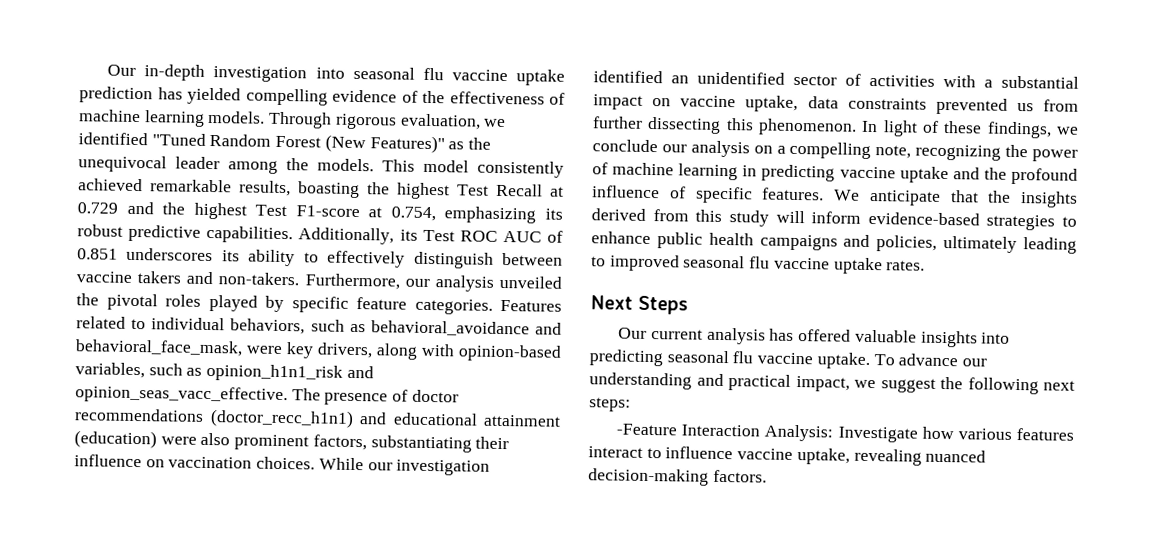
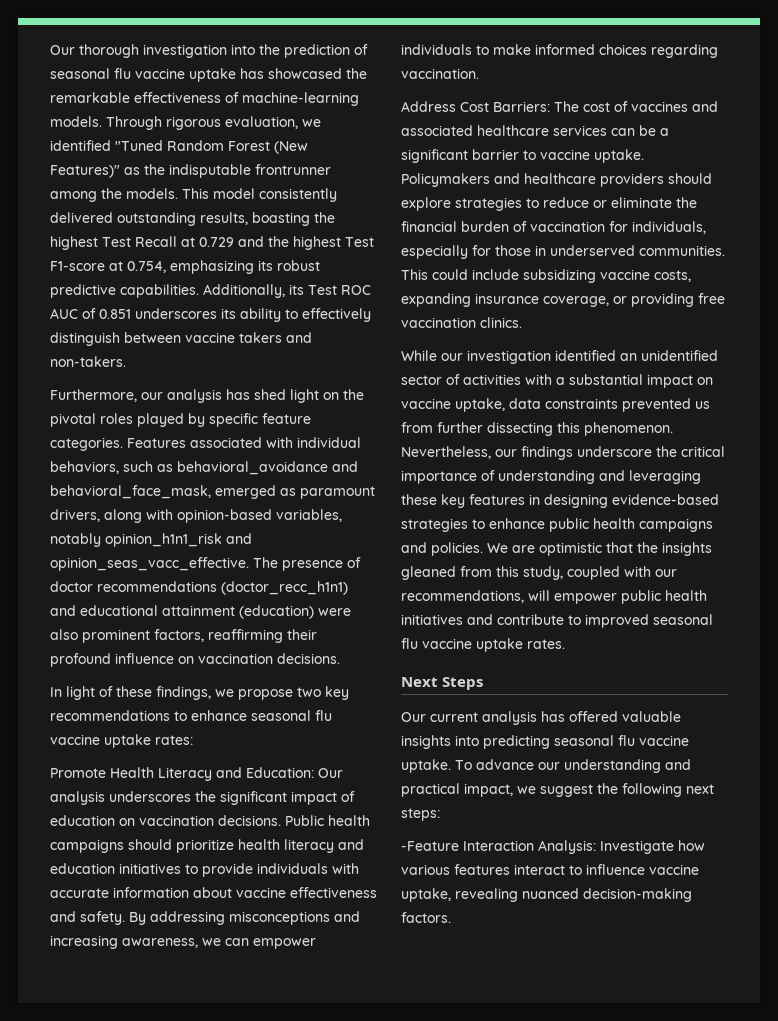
- Our in-depth investigation into seasonal flu vaccine uptake prediction has yielded compelling evidence of the effectiveness of machine learning models.
+ Our thorough investigation into the prediction of seasonal flu vaccine uptake has showcased the remarkable effectiveness of machine-learning models.
- Through rigorous evaluation, we identified "Tuned Random Forest (New Features)" as the unequivocal leader among the models.
+ Through rigorous evaluation, we identified "Tuned Random Forest (New Features)" as the indisputable frontrunner among the models.
- This model consistently achieved remarkable results, boasting the highest Test Recall at 0.729 and the highest Test F1-score at 0.754, emphasizing its robust predictive capabilities.
+ This model consistently delivered outstanding results, boasting the highest Test Recall at 0.729 and the highest Test F1-score at 0.754, emphasizing its robust predictive capabilities.
- Additionally, its Test ROC AUC of 0.851 underscores its ability to effectively distinguish between vaccine takers and non-takers. Furthermore, our analysis unveiled the pivotal roles played by specific feature categories.
+ Additionally, its Test ROC AUC of 0.851 underscores its ability to effectively distinguish between vaccine takers and non-takers.
+ Furthermore, our analysis has shed light on the pivotal roles played by specific feature categories.
- Features related to individual behaviors, such as behavioral_avoidance and behavioral_face_mask, were key drivers, along with opinion-based variables, such as opinion_h1n1_risk and opinion_seas_vacc_effective.
+ Features associated with individual behaviors, such as behavioral_avoidance and behavioral_face_mask, emerged as paramount drivers, along with opinion-based variables, notably opinion_h1n1_risk and opinion_seas_vacc_effective.
- The presence of doctor recommendations (doctor_recc_h1n1) and educational attainment (education) were also prominent factors, substantiating their influence on vaccination choices. While our investigation identified an unidentified sector of activities with a substantial impact on vaccine uptake, data constraints prevented us from further dissecting this phenomenon.
+ The presence of doctor recommendations (doctor_recc_h1n1) and educational attainment (education) were also prominent factors, reaffirming their profound influence on vaccination decisions.
+ In light of these findings, we propose two key recommendations to enhance seasonal flu vaccine uptake rates:
+ Promote Health Literacy and Education: Our analysis underscores the significant impact of education on vaccination decisions. Public health campaigns should prioritize health literacy and education initiatives to provide individuals with accurate information about vaccine effectiveness and safety. By addressing misconceptions and increasing awareness, we can empower individuals to make informed choices regarding vaccination.
+ Address Cost Barriers: The cost of vaccines and associated healthcare services can be a significant barrier to vaccine uptake. Policymakers and healthcare providers should explore strategies to reduce or eliminate the financial burden of vaccination for individuals, especially for those in underserved communities. This could include subsidizing vaccine costs, expanding insurance coverage, or providing free vaccination clinics.
+ While our investigation identified an unidentified sector of activities with a substantial impact on vaccine uptake, data constraints prevented us from further dissecting this phenomenon.
- In light of these findings, we conclude our analysis on a compelling note, recognizing the power of machine learning in predicting vaccine uptake and the profound influence of specific features. We anticipate that the insights derived from this study will inform evidence-based strategies to enhance public health campaigns and policies, ultimately leading to improved seasonal flu vaccine uptake rates.
+ Nevertheless, our findings underscore the critical importance of understanding and leveraging these key features in designing evidence-based strategies to enhance public health campaigns and policies. We are optimistic that the insights gleaned from this study, coupled with our recommendations, will empower public health initiatives and contribute to improved seasonal flu vaccine uptake rates.

